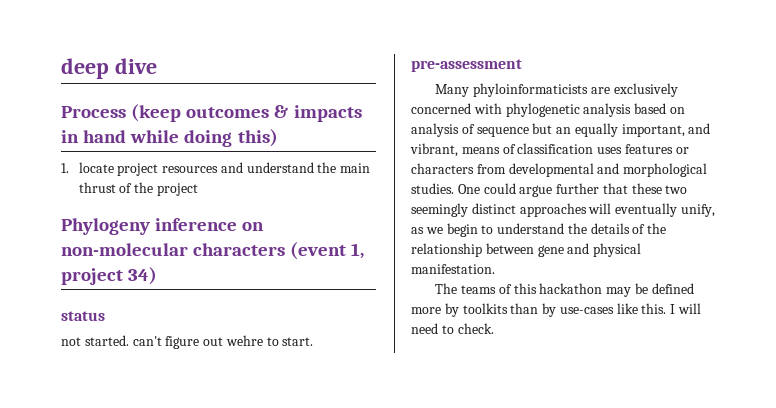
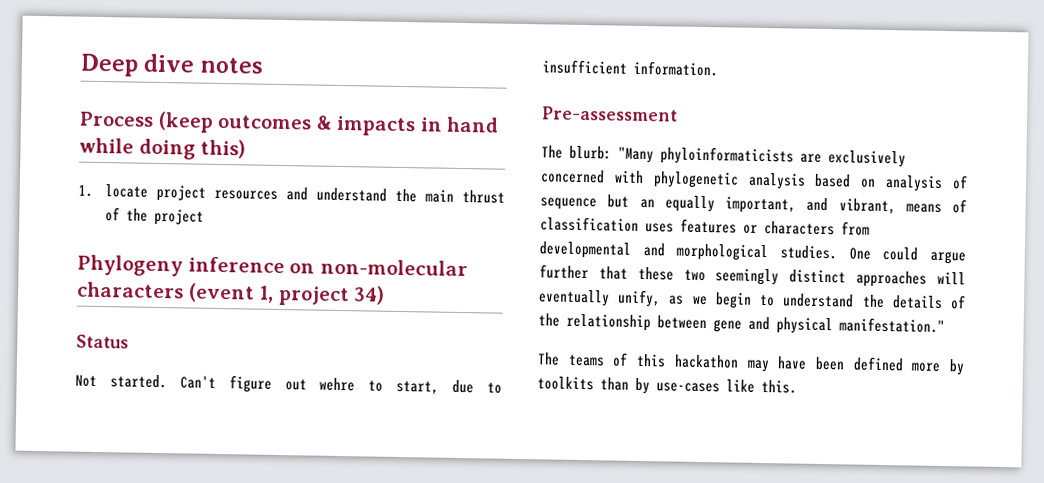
- deep dive
+ Deep dive notes
- status
- not started. can't figure out wehre to start.
- pre-assessment
- Many phyloinformaticists are exclusively concerned with phylogenetic analysis based on analysis of sequence but an equally important, and vibrant, means of classification uses features or characters from developmental and morphological studies.
+ Status
+ Not started. Can't figure out wehre to start, due to insufficient information.
+ Pre-assessment
+ The blurb: "Many phyloinformaticists are exclusively concerned with phylogenetic analysis based on analysis of sequence but an equally important, and vibrant, means of classification uses features or characters from developmental and morphological studies.
- One could argue further that these two seemingly distinct approaches will eventually unify, as we begin to understand the details of the relationship between gene and physical manifestation.
+ One could argue further that these two seemingly distinct approaches will eventually unify, as we begin to understand the details of the relationship between gene and physical manifestation."
- The teams of this hackathon may be defined more by toolkits than by use-cases like this. I will need to check.
+ The teams of this hackathon may have been defined more by toolkits than by use-cases like this.

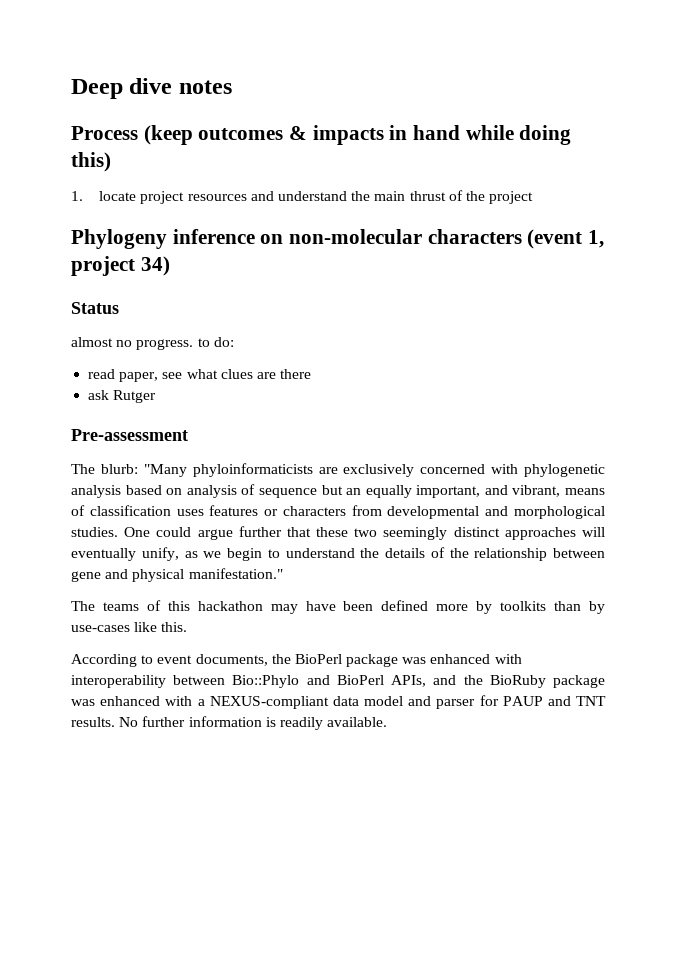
- Not started. Can't figure out wehre to start, due to insufficient information.
+ almost no progress. to do:
+ read paper, see what clues are there
+ ask Rutger
+ According to event documents, the BioPerl package was enhanced with interoperability between Bio::Phylo and BioPerl APIs, and the BioRuby package was enhanced with a NEXUS-compliant data model and parser for PAUP and TNT results. No further information is readily available.

